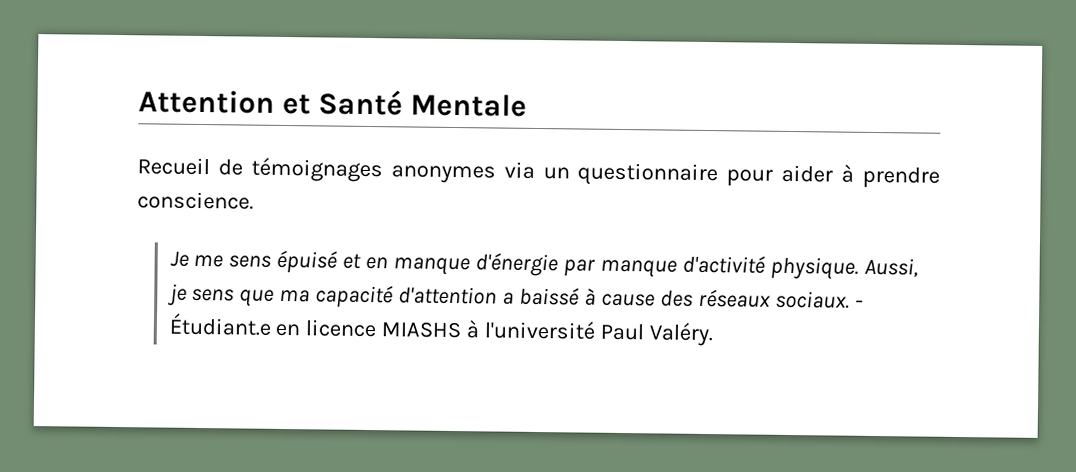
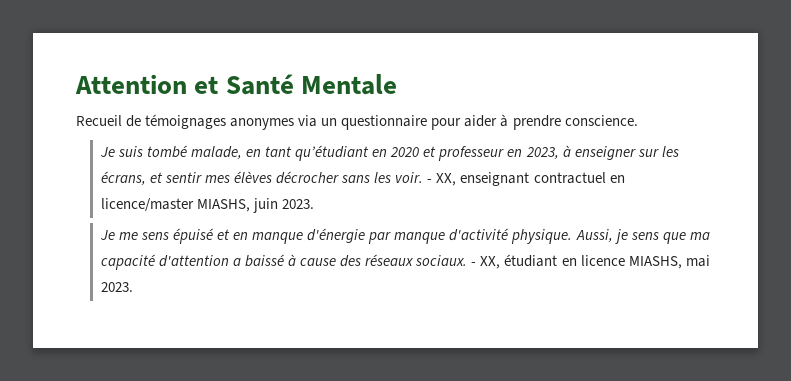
+ Je suis tombé malade, en tant qu’étudiant en 2020 et professeur en 2023, à enseigner sur les écrans, et sentir mes élèves décrocher sans les voir. - XX, enseignant contractuel en licence/master MIASHS, juin 2023.
- - Étudiant.e en licence MIASHS à l'université Paul Valéry.
+ - XX, étudiant en licence MIASHS, mai 2023.

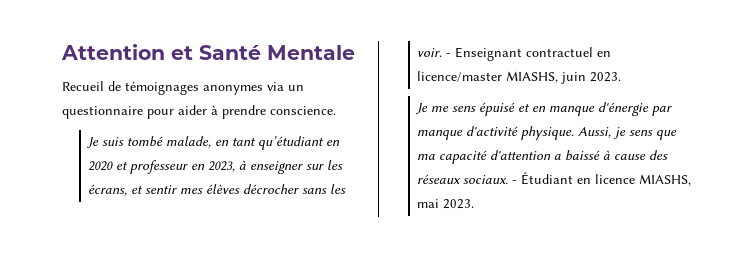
- - XX, enseignant contractuel en licence/master MIASHS, juin 2023.
+ - Enseignant contractuel en licence/master MIASHS, juin 2023.
- - XX, étudiant en licence MIASHS, mai 2023.
+ - Étudiant en licence MIASHS, mai 2023.

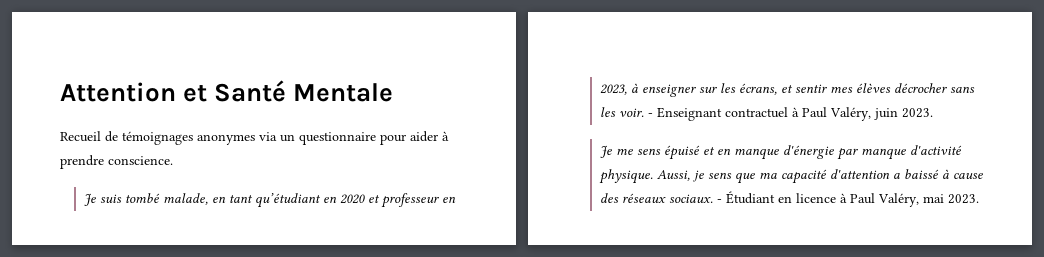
- - Enseignant contractuel en licence/master MIASHS, juin 2023.
+ - Enseignant contractuel à Paul Valéry, juin 2023.
- - Étudiant en licence MIASHS, mai 2023.
+ - Étudiant en licence à Paul Valéry, mai 2023.

